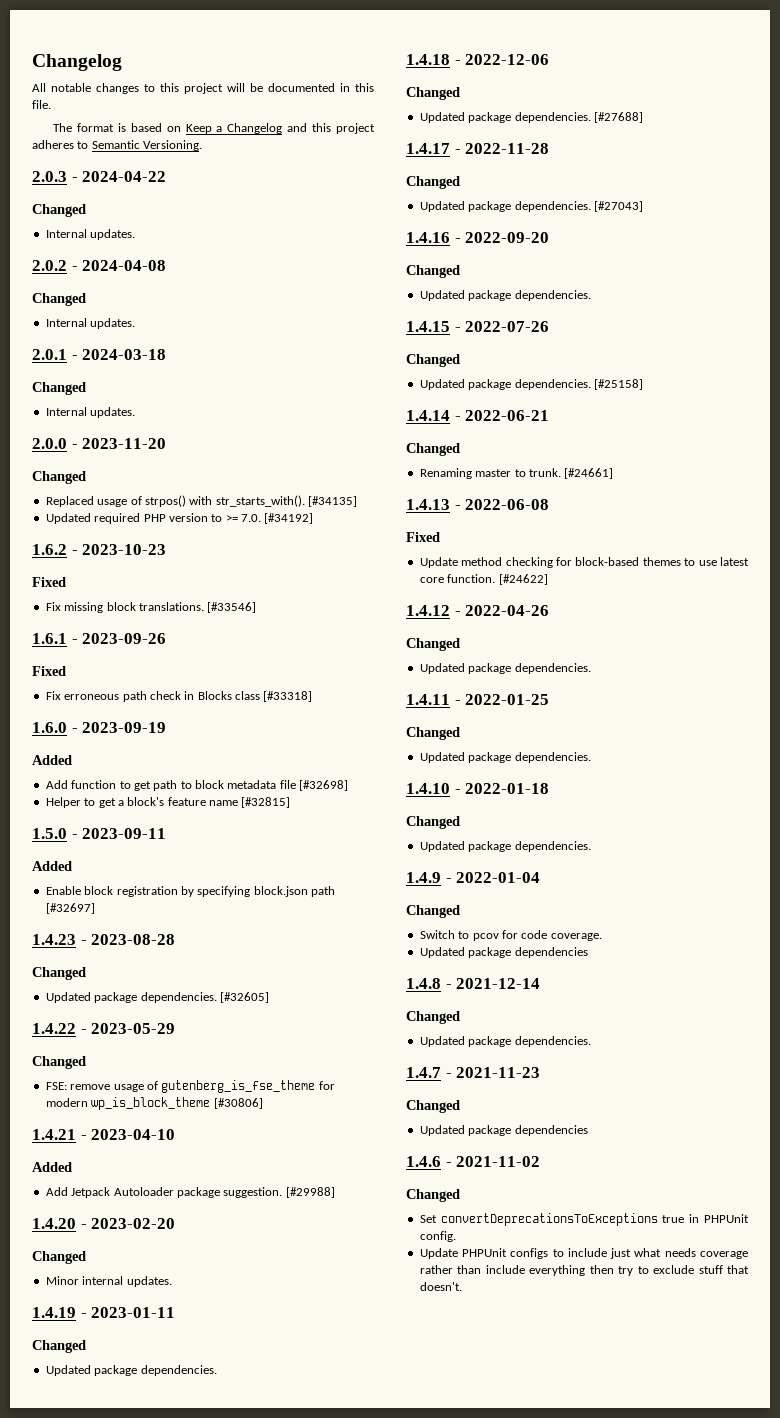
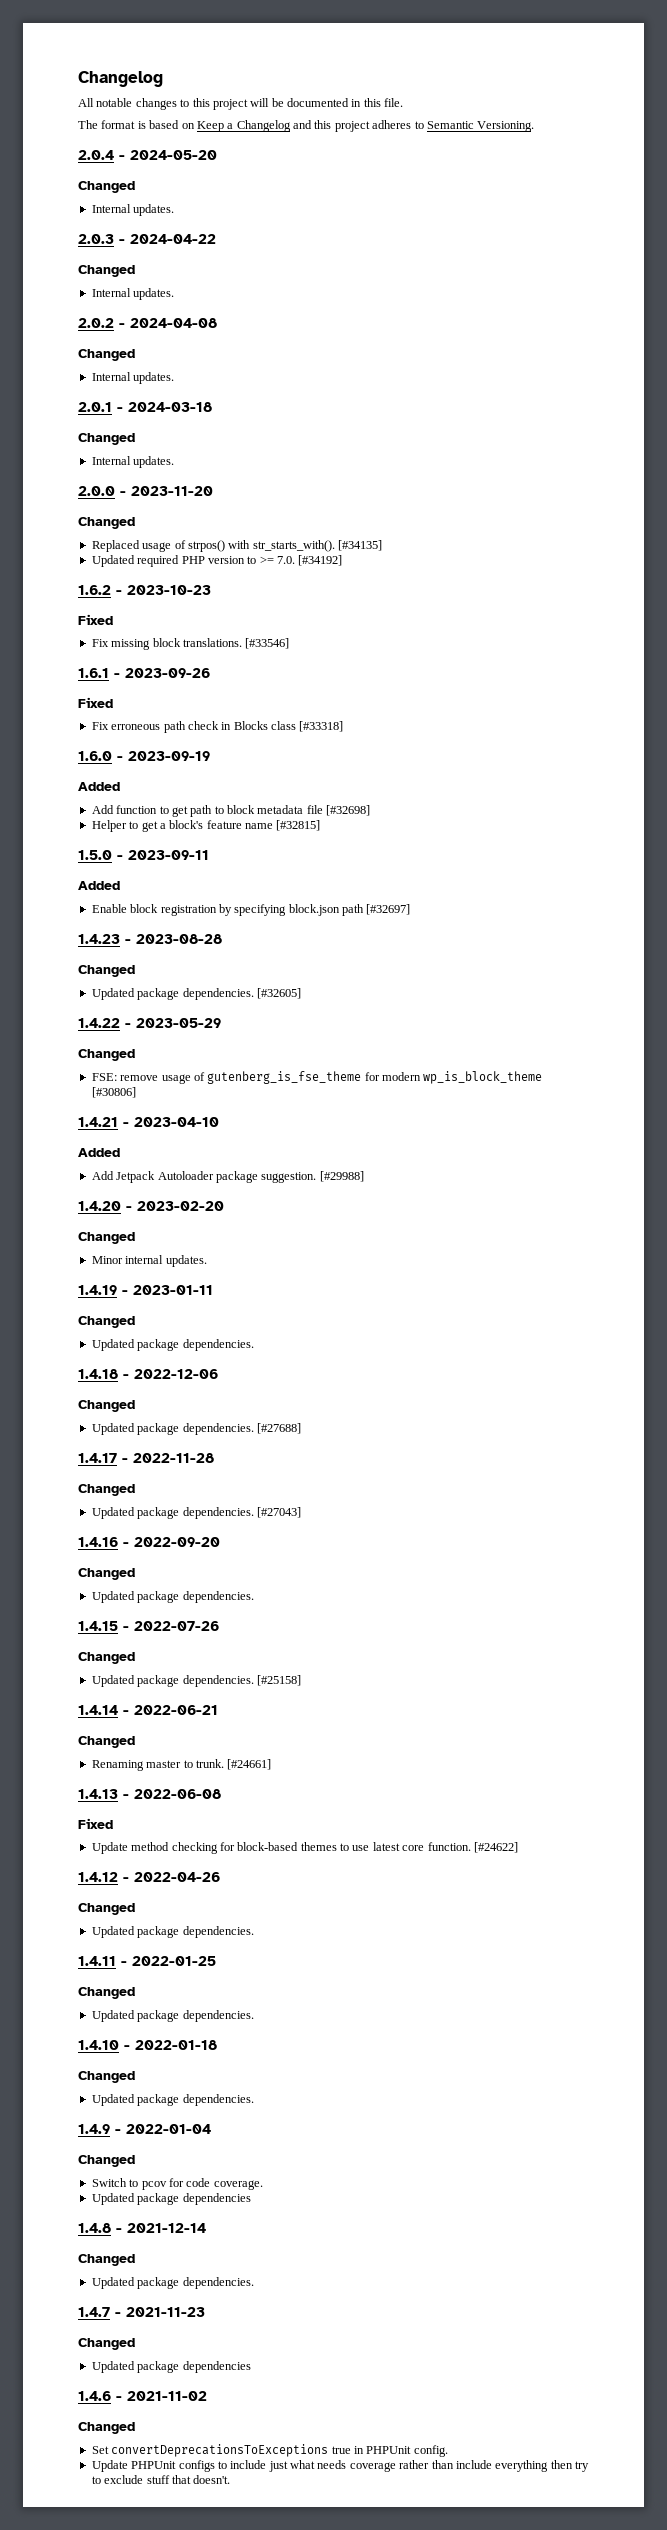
+ 2.0.4 - 2024-05-20
+ Changed
+ Internal updates.

